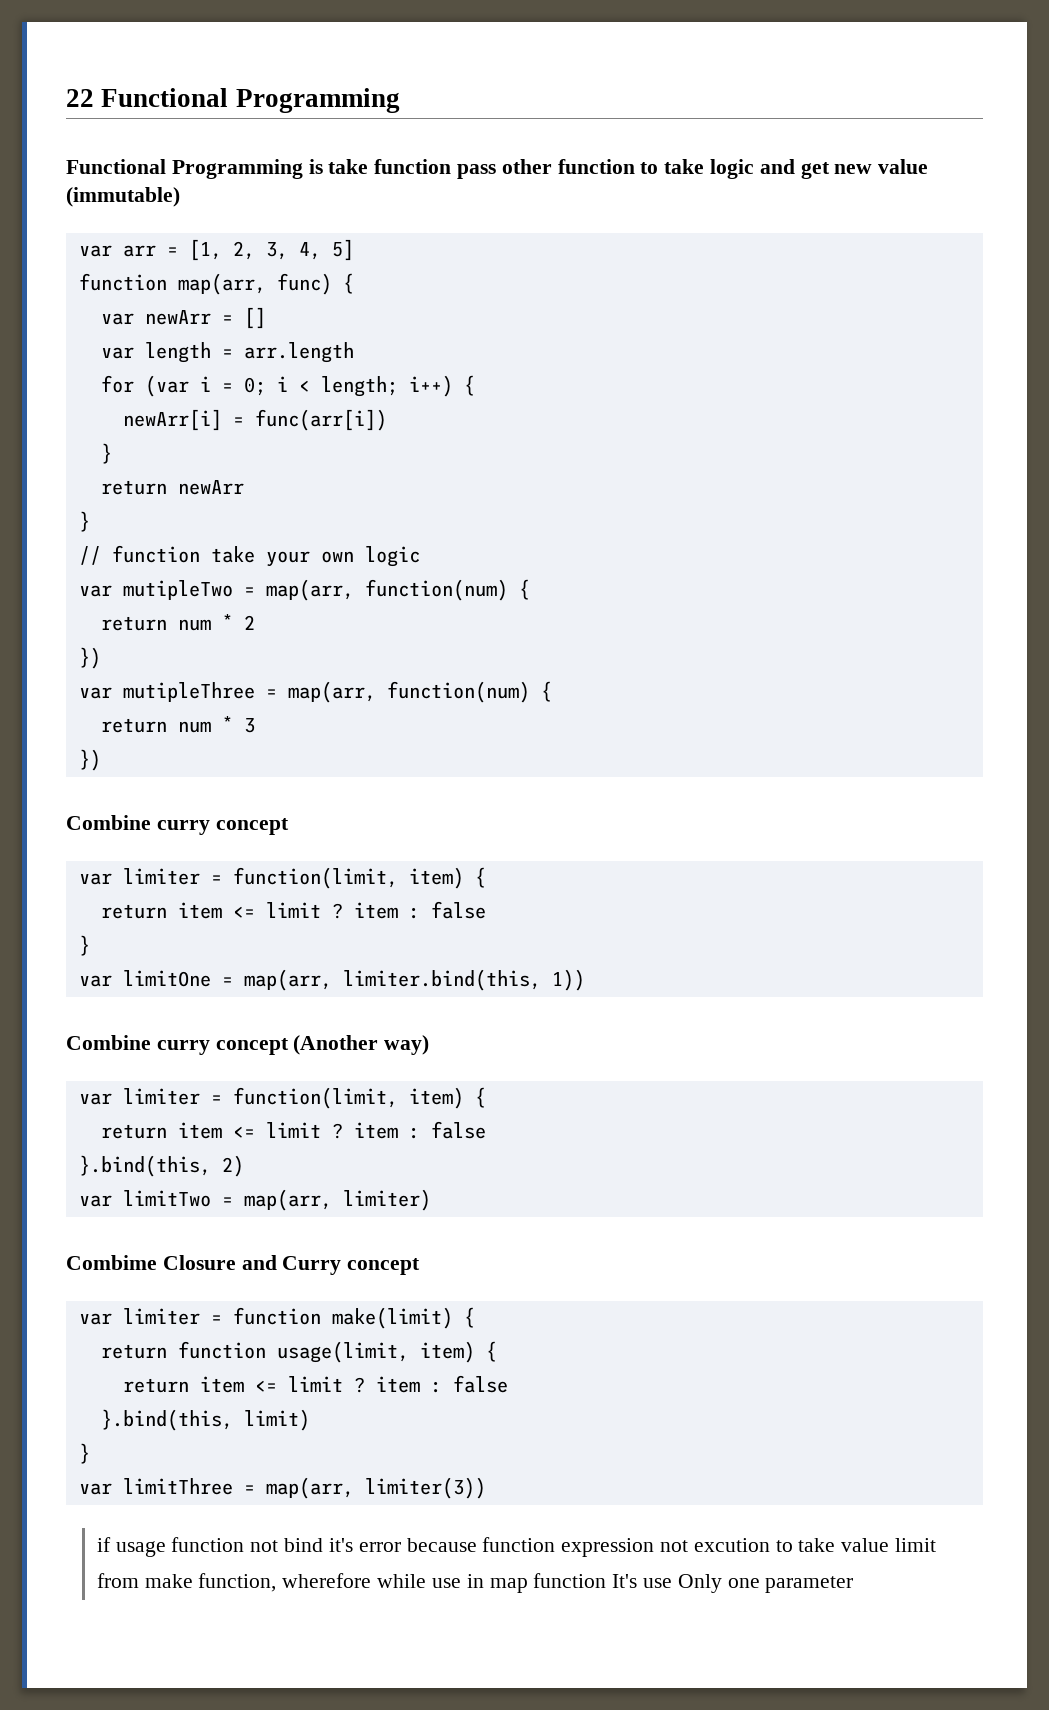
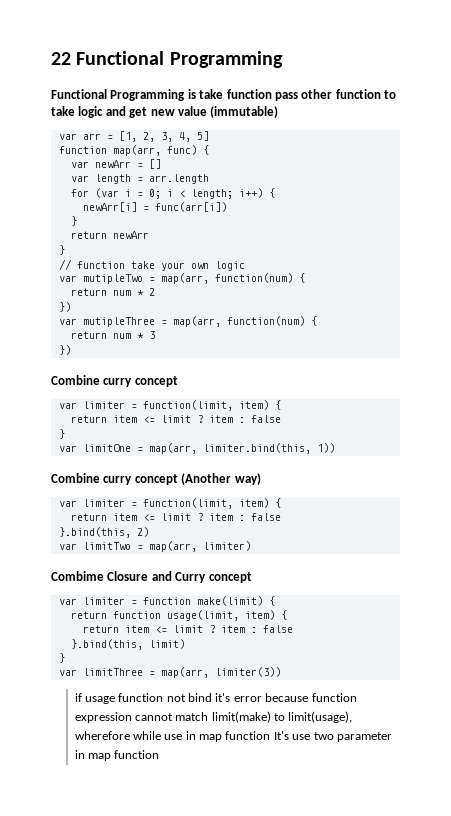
- if usage function not bind it's error because function expression not excution to take value limit from make function, wherefore while use in map function It's use Only one parameter
+ if usage function not bind it's error because function expression cannot match limit(make) to limit(usage), wherefore while use in map function It's use two parameter in map function

